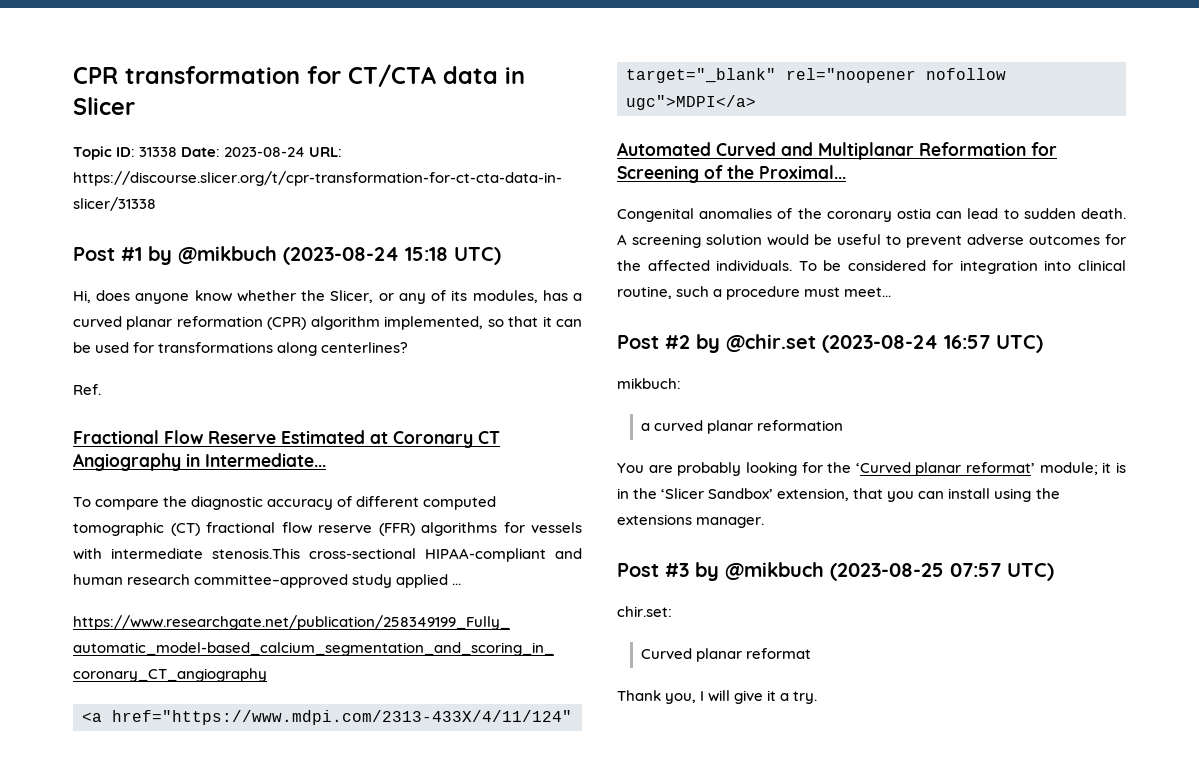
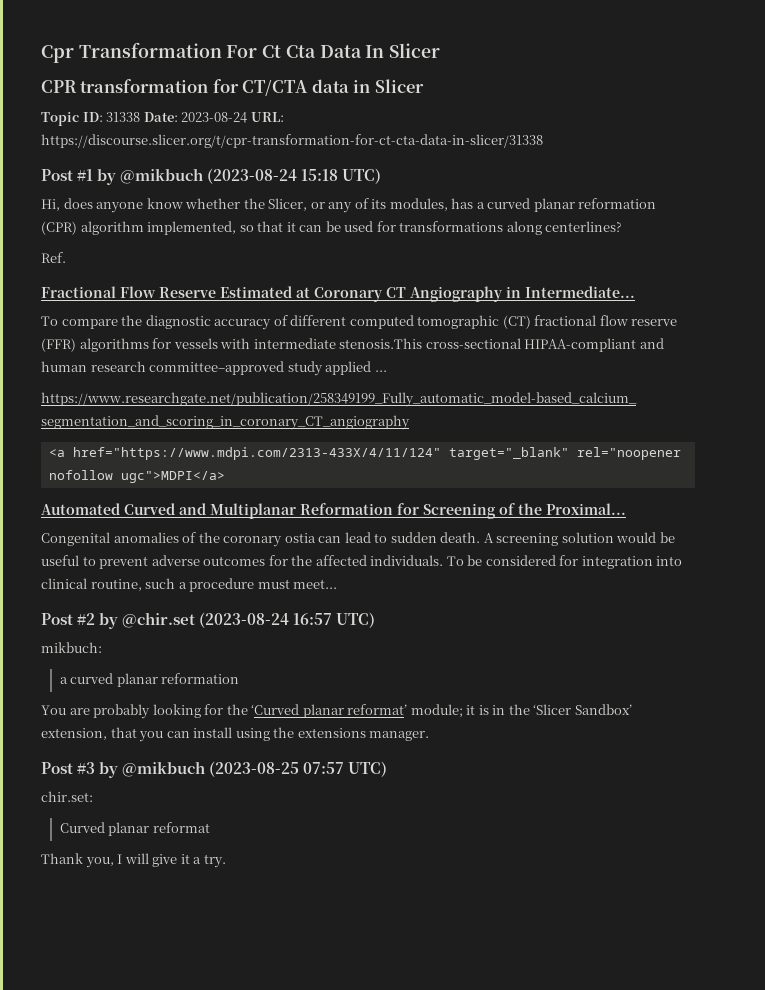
+ Cpr Transformation For Ct Cta Data In Slicer

